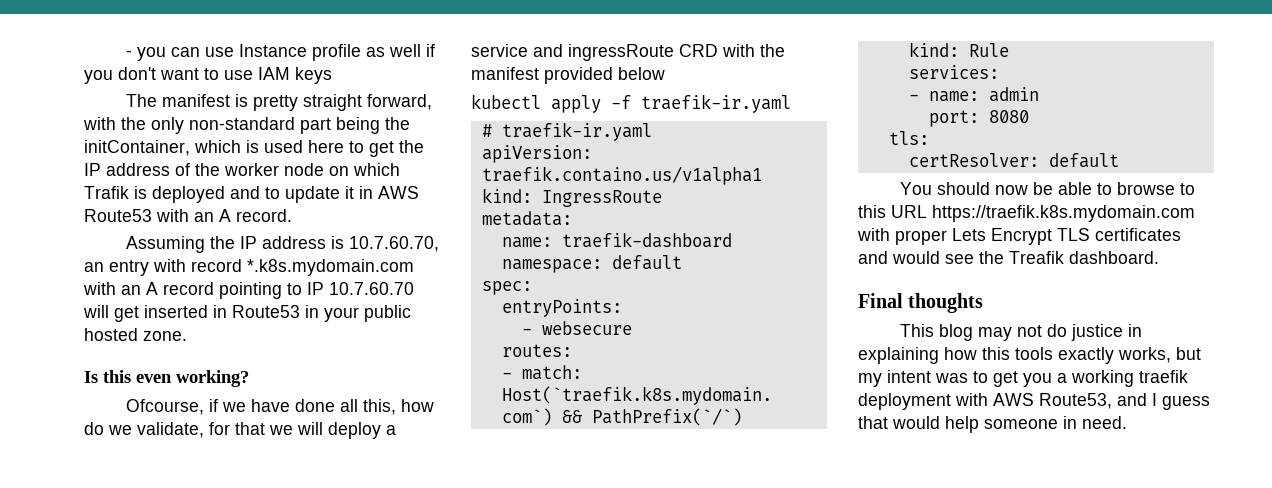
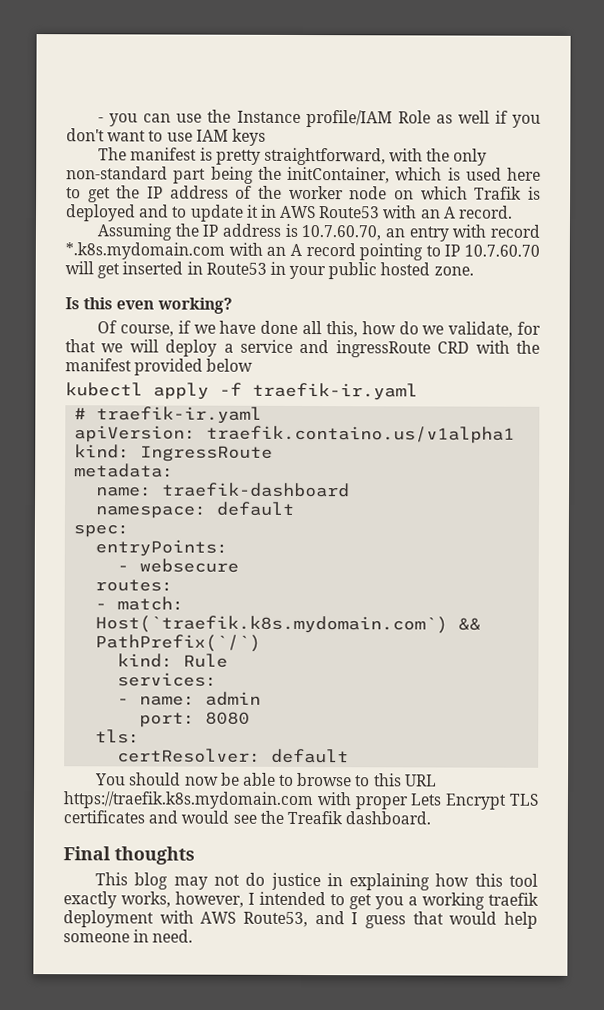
- - you can use Instance profile as well if you don't want to use IAM keys
+ - you can use the Instance profile/IAM Role as well if you don't want to use IAM keys
- The manifest is pretty straight forward, with the only non-standard part being the initContainer, which is used here to get the IP address of the worker node on which Trafik is deployed and to update it in AWS Route53 with an A record.
+ The manifest is pretty straightforward, with the only non-standard part being the initContainer, which is used here to get the IP address of the worker node on which Trafik is deployed and to update it in AWS Route53 with an A record.
- Ofcourse, if we have done all this, how do we validate, for that we will deploy a service and ingressRoute CRD with the manifest provided below
+ Of course, if we have done all this, how do we validate, for that we will deploy a service and ingressRoute CRD with the manifest provided below
- This blog may not do justice in explaining how this tools exactly works, but my intent was to get you a working traefik deployment with AWS Route53, and I guess that would help someone in need.
+ This blog may not do justice in explaining how this tool exactly works, however, I intended to get you a working traefik deployment with AWS Route53, and I guess that would help someone in need.

